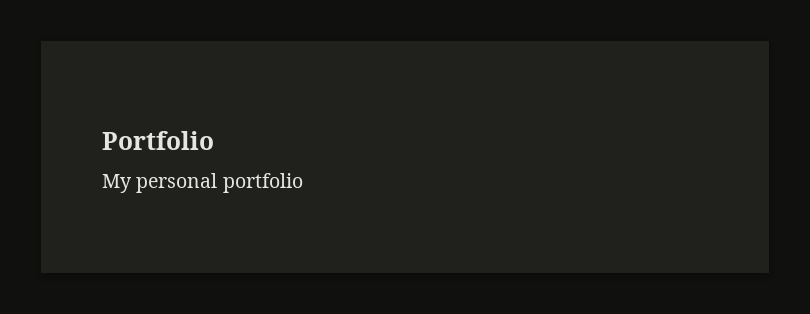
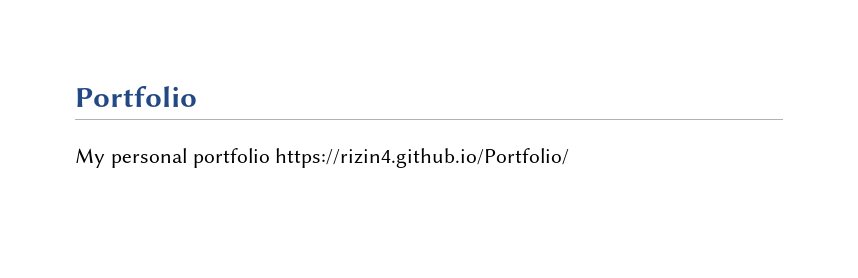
- My personal portfolio
+ My personal portfolio https://rizin4.github.io/Portfolio/

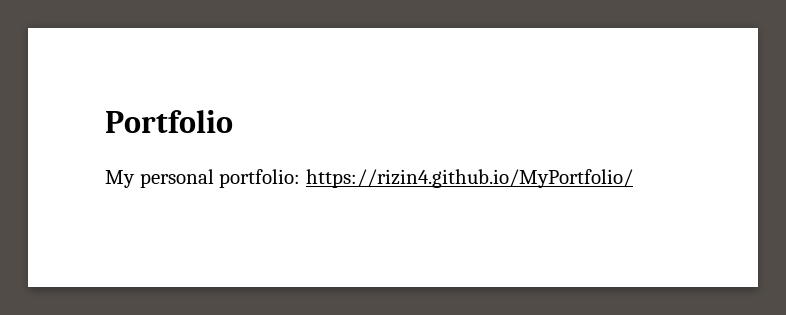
- My personal portfolio https://rizin4.github.io/Portfolio/
+ My personal portfolio: https://rizin4.github.io/MyPortfolio/

